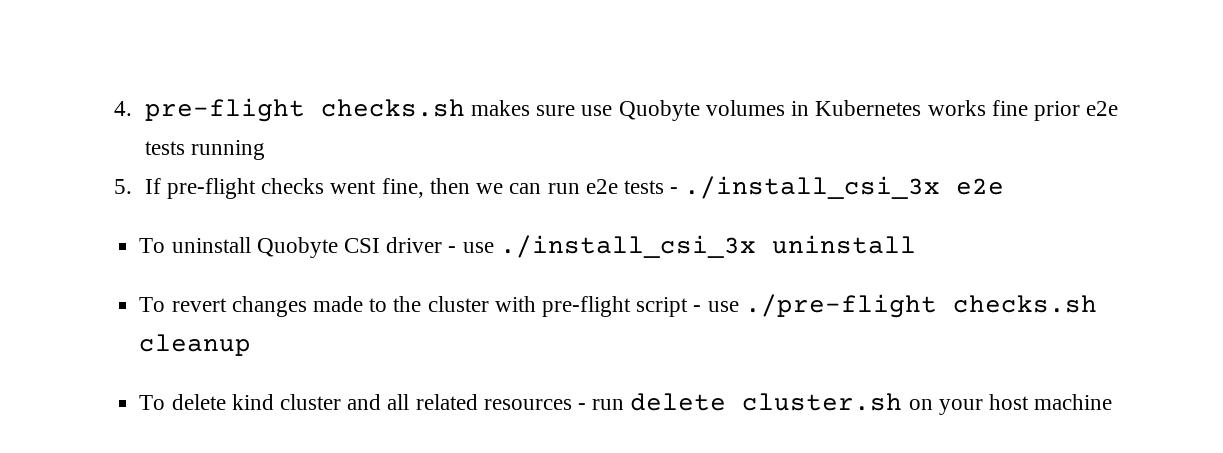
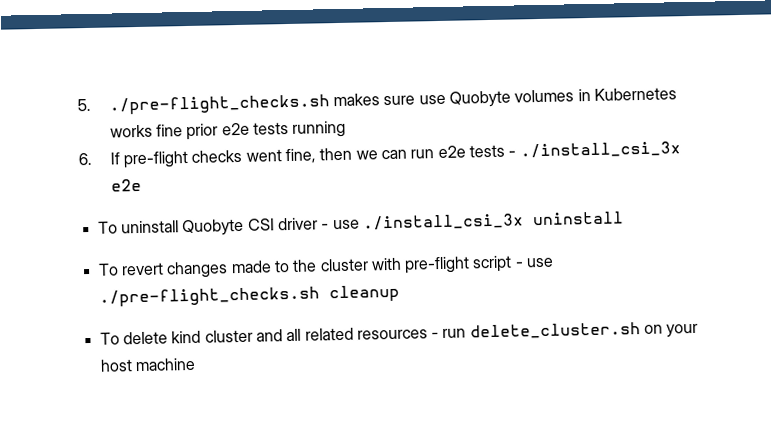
- 4. pre-flight checks.sh makes sure use Quobyte volumes in Kubernetes works fine prior e2e tests running
+ 5. ./pre-flight_checks.sh makes sure use Quobyte volumes in Kubernetes works fine prior e2e tests running
- 5. If pre-flight checks went fine, then we can run e2e tests - ./install_csi_3x e2e
+ 6. If pre-flight checks went fine, then we can run e2e tests - ./install_csi_3x e2e
- To revert changes made to the cluster with pre-flight script - use ./pre-flight checks.sh cleanup
+ To revert changes made to the cluster with pre-flight script - use ./pre-flight_checks.sh cleanup
- To delete kind cluster and all related resources - run delete cluster.sh on your host machine
+ To delete kind cluster and all related resources - run delete_cluster.sh on your host machine

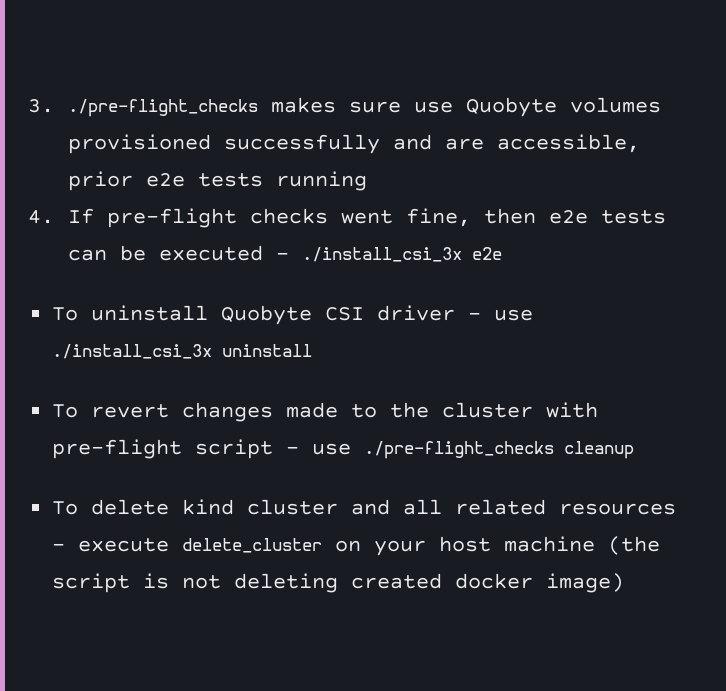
- 5. ./pre-flight_checks.sh makes sure use Quobyte volumes in Kubernetes works fine prior e2e tests running
+ 3. ./pre-flight_checks makes sure use Quobyte volumes provisioned successfully and are accessible, prior e2e tests running
- 6. If pre-flight checks went fine, then we can run e2e tests - ./install_csi_3x e2e
+ 4. If pre-flight checks went fine, then e2e tests can be executed - ./install_csi_3x e2e
- To revert changes made to the cluster with pre-flight script - use ./pre-flight_checks.sh cleanup
+ To revert changes made to the cluster with pre-flight script - use ./pre-flight_checks cleanup
- To delete kind cluster and all related resources - run delete_cluster.sh on your host machine
+ To delete kind cluster and all related resources - execute delete_cluster on your host machine (the script is not deleting created docker image)

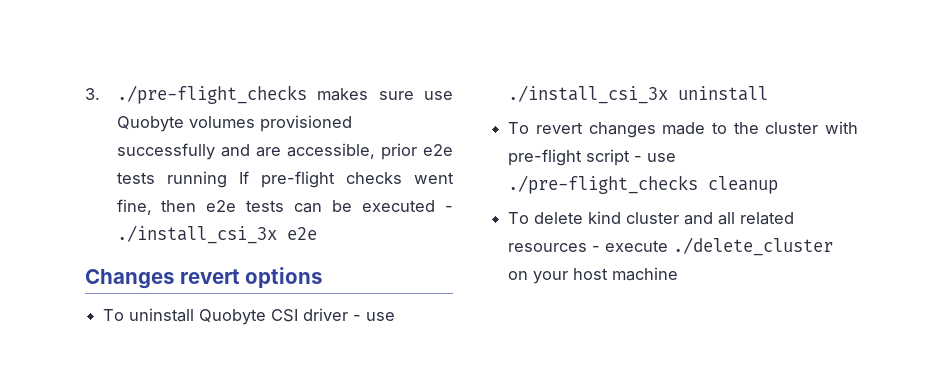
- 3. ./pre-flight_checks makes sure use Quobyte volumes provisioned successfully and are accessible, prior e2e tests running
- 4. If pre-flight checks went fine, then e2e tests can be executed - ./install_csi_3x e2e
+ 3. ./pre-flight_checks makes sure use Quobyte volumes provisioned successfully and are accessible, prior e2e tests running If pre-flight checks went fine, then e2e tests can be executed - ./install_csi_3x e2e
+ Changes revert options
- To delete kind cluster and all related resources - execute delete_cluster on your host machine (the script is not deleting created docker image)
+ To delete kind cluster and all related resources - execute ./delete_cluster on your host machine

